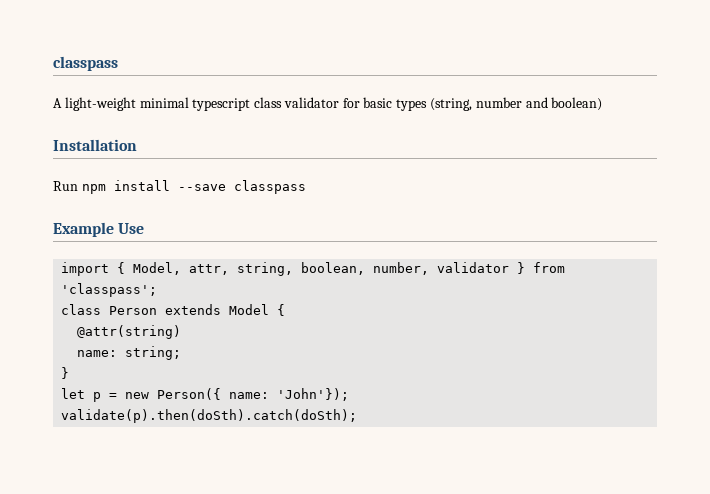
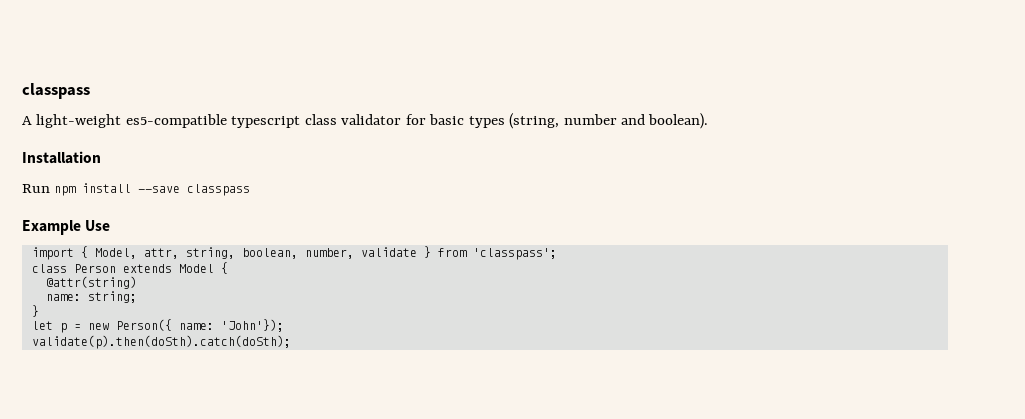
- A light-weight minimal typescript class validator for basic types (string, number and boolean)
+ A light-weight es5-compatible typescript class validator for basic types (string, number and boolean).
- import { Model, attr, string, boolean, number, validator } from 'classpass';
+ import { Model, attr, string, boolean, number, validate } from 'classpass';

